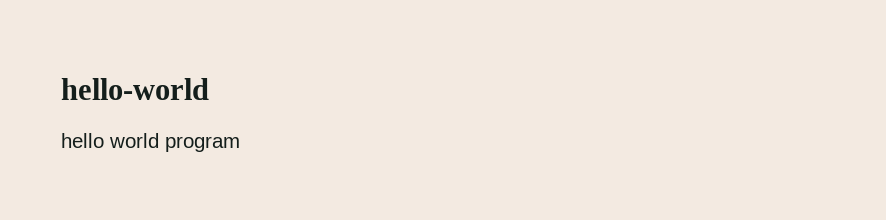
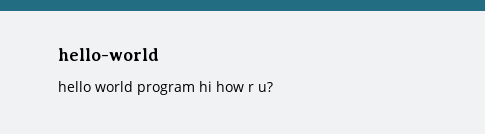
- hello world program
+ hello world program hi how r u?

